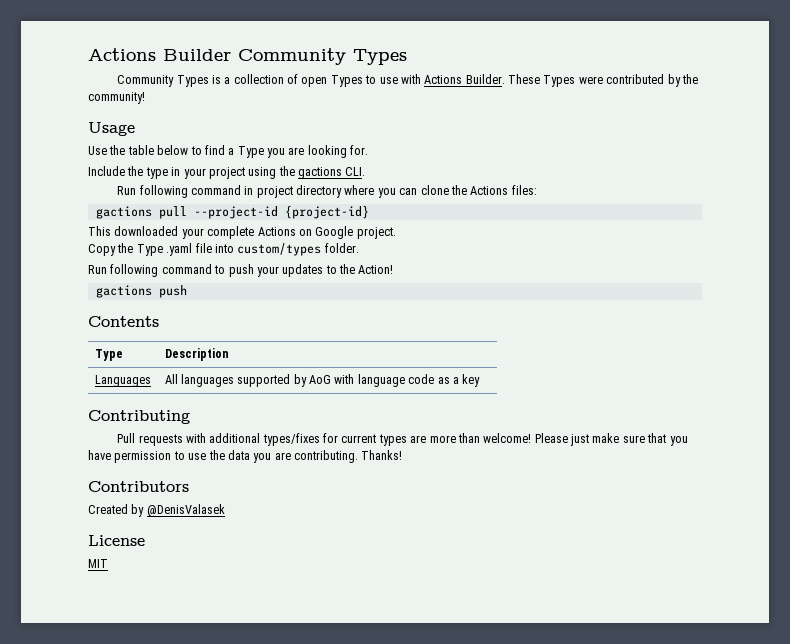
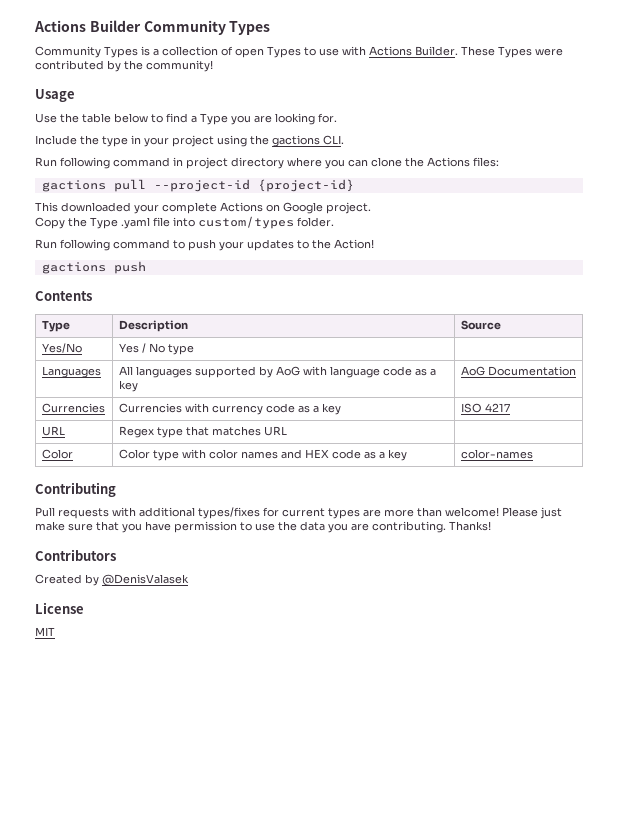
- Type | Description
+ Type | Description | Source
+ Yes/No | Yes / No type |
- Languages | All languages supported by AoG with language code as a key
+ Languages | All languages supported by AoG with language code as a key | AoG Documentation
+ Currencies | Currencies with currency code as a key | ISO 4217
+ URL | Regex type that matches URL |
+ Color | Color type with color names and HEX code as a key | color-names

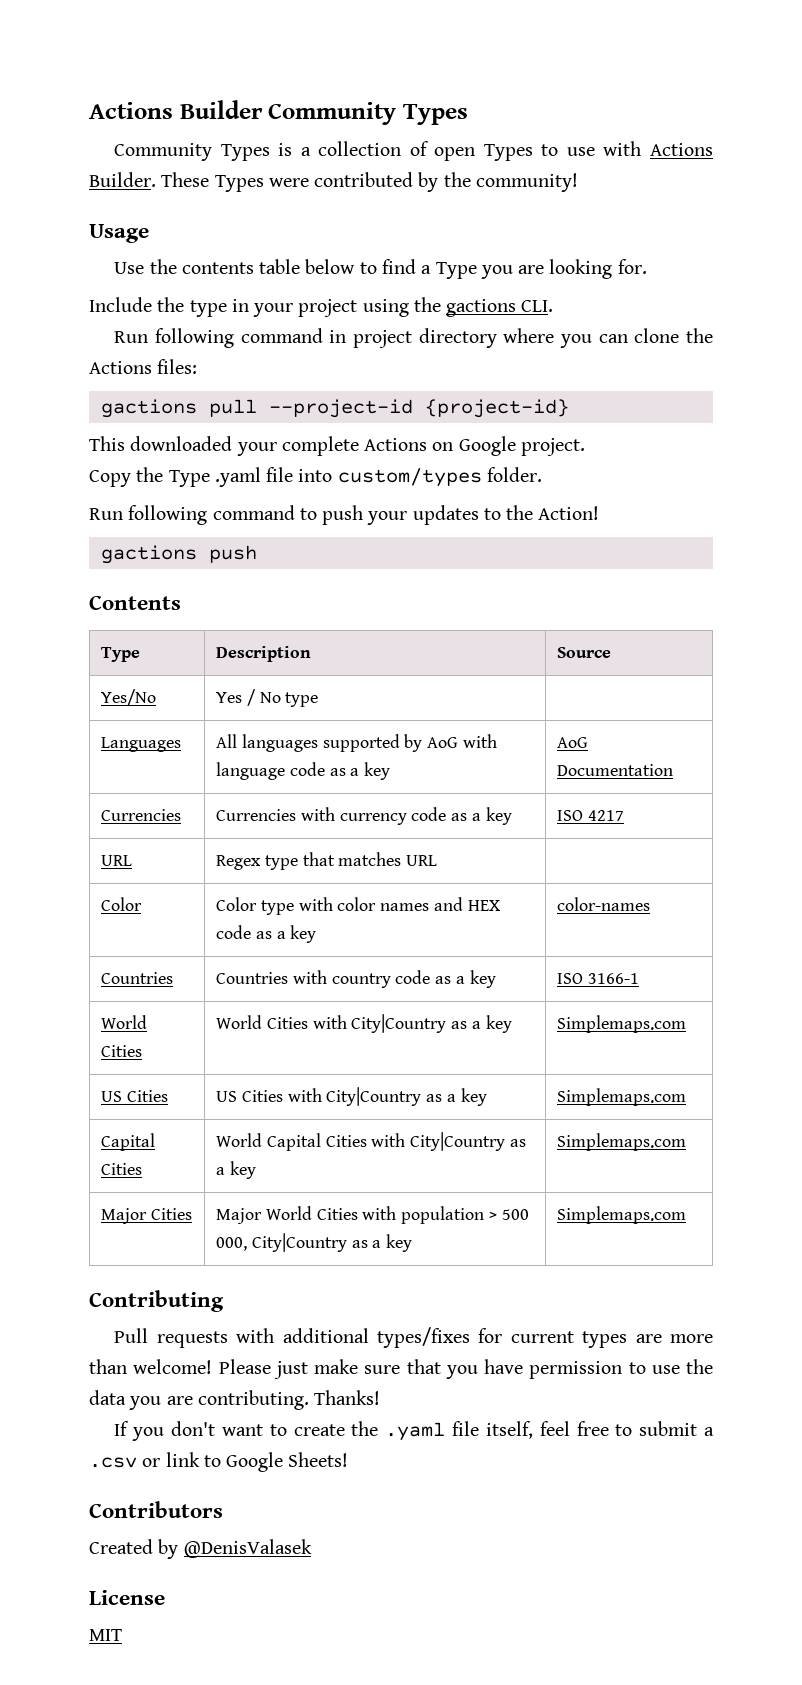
- Use the table below to find a Type you are looking for.
+ Use the contents table below to find a Type you are looking for.
+ Countries | Countries with country code as a key | ISO 3166-1
+ World Cities | World Cities with City|Country as a key | Simplemaps.com
+ US Cities | US Cities with City|Country as a key | Simplemaps.com
+ Capital Cities | World Capital Cities with City|Country as a key | Simplemaps.com
+ Major Cities | Major World Cities with population > 500 000, City|Country as a key | Simplemaps.com
+ If you don't want to create the .yaml file itself, feel free to submit a .csv or link to Google Sheets!

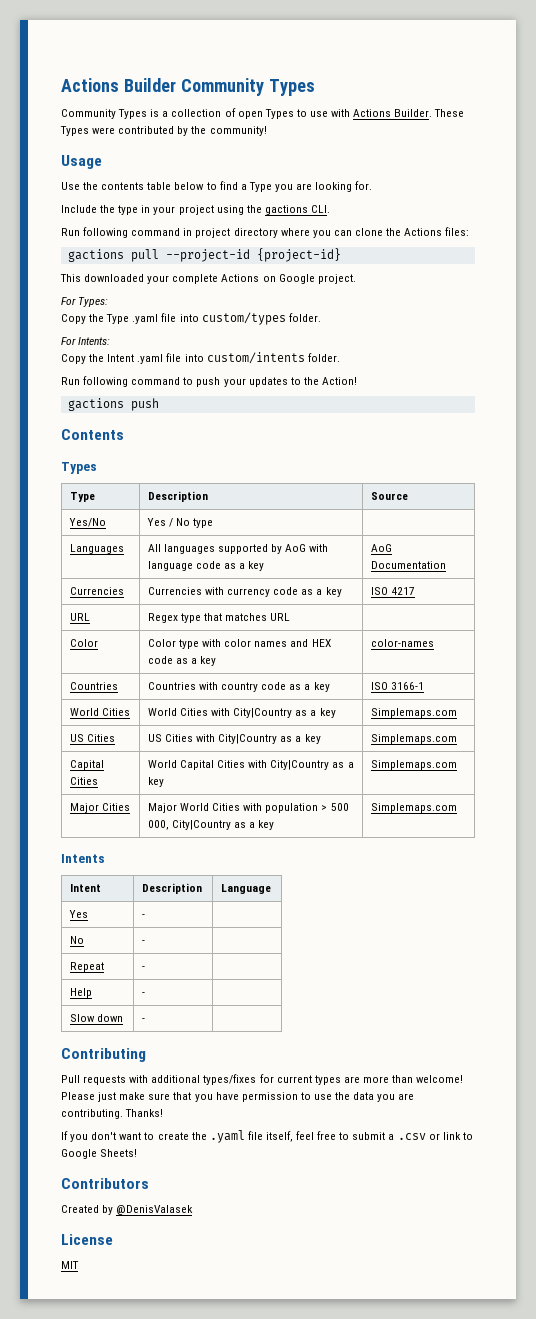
+ For Types:
+ For Intents:
+ Copy the Intent .yaml file into custom/intents folder.
  Contents
+ Types
+ Intents
+ Intent | Description | Language
+ Yes | - |
+ No | - |
+ Repeat | - |
+ Help | - |
+ Slow down | - |

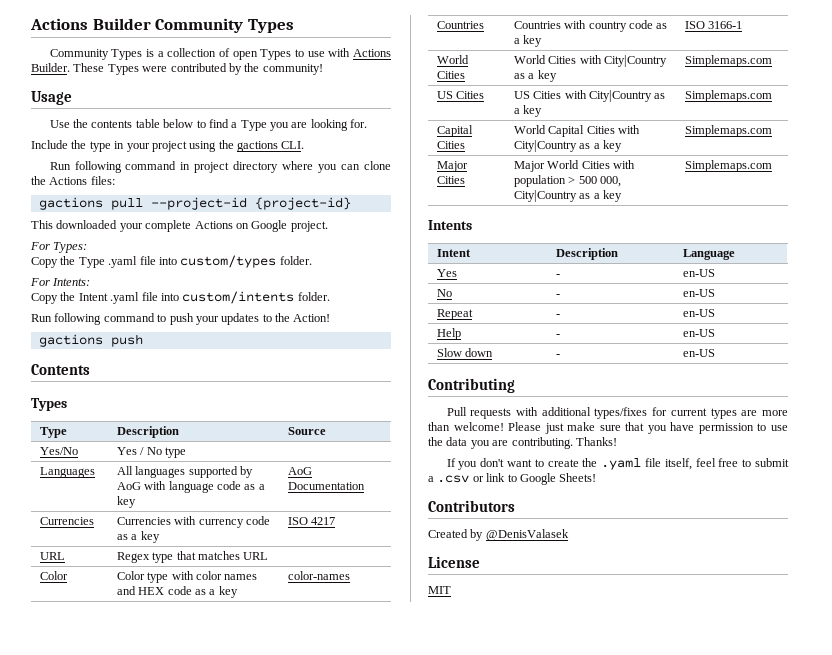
- Yes | - |
+ Yes | - | en-US
- No | - |
+ No | - | en-US
- Repeat | - |
+ Repeat | - | en-US
- Help | - |
+ Help | - | en-US
- Slow down | - |
+ Slow down | - | en-US

